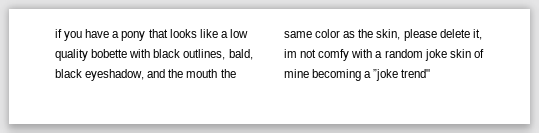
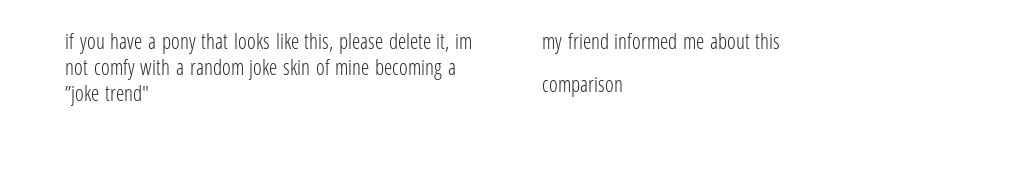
- if you have a pony that looks like a low quality bobette with black outlines, bald, black eyeshadow, and the mouth the same color as the skin, please delete it, im not comfy with a random joke skin of mine becoming a ”joke trend"
+ if you have a pony that looks like this, please delete it, im not comfy with a random joke skin of mine becoming a ”joke trend"
+ my friend informed me about this
+ comparison

